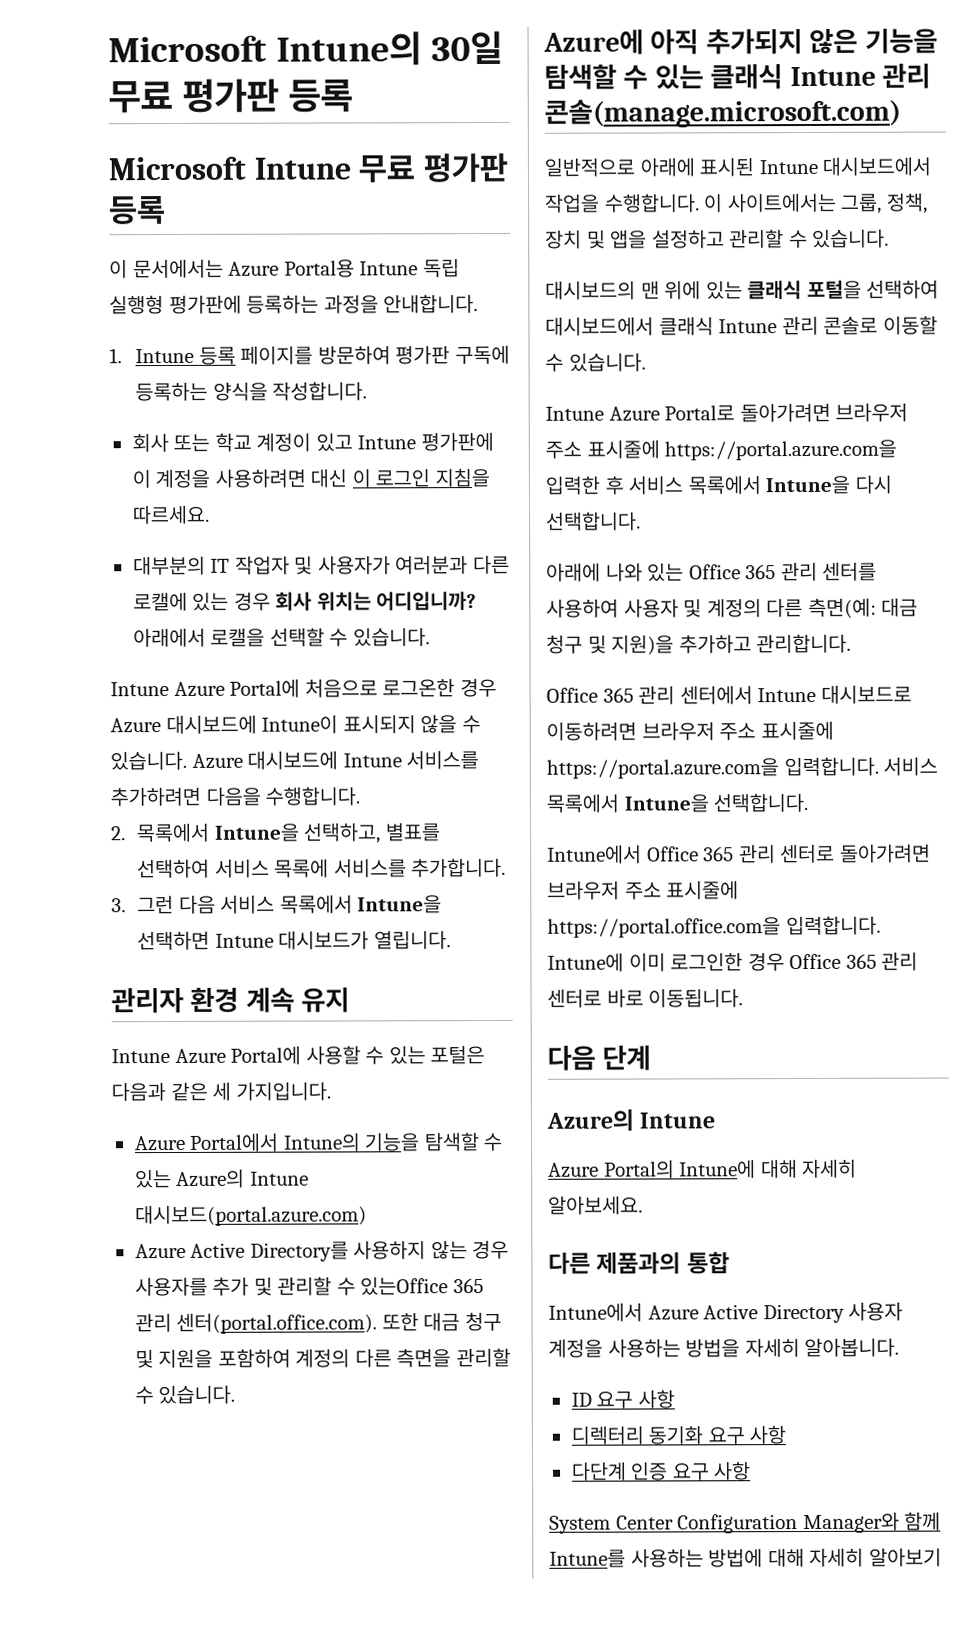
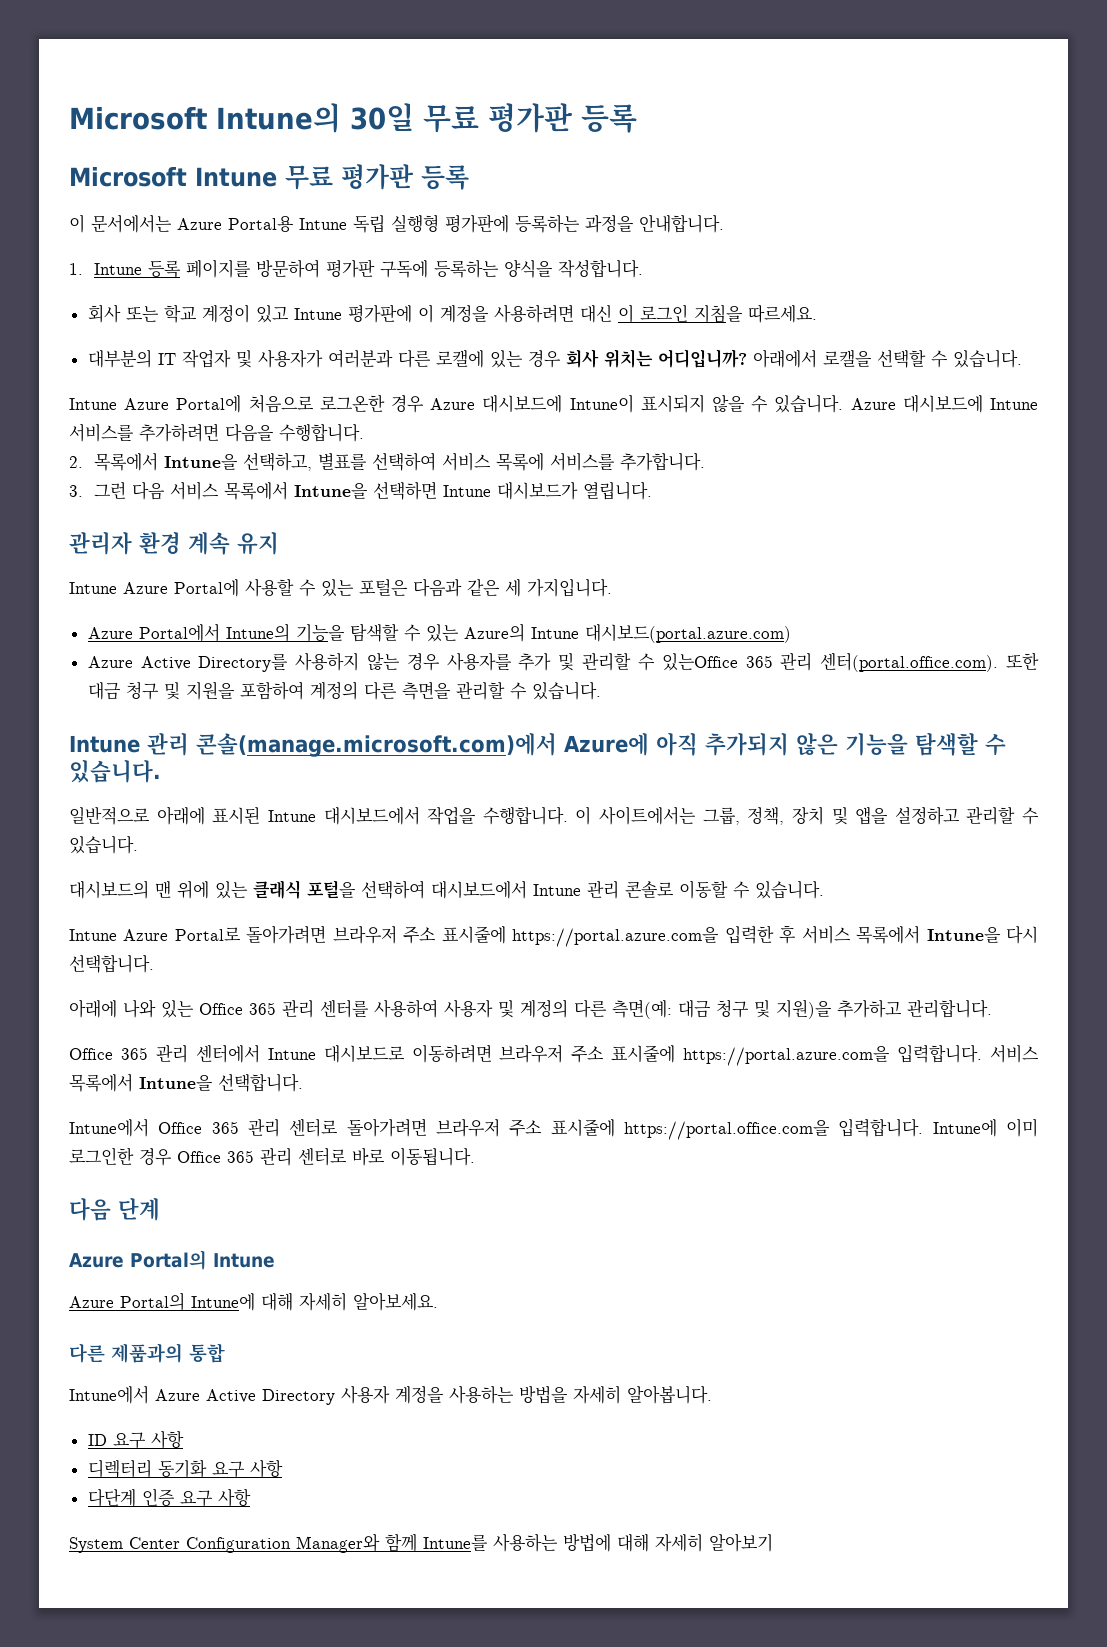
- Azure에 아직 추가되지 않은 기능을 탐색할 수 있는 클래식 Intune 관리 콘솔(manage.microsoft.com)
+ Intune 관리 콘솔(manage.microsoft.com)에서 Azure에 아직 추가되지 않은 기능을 탐색할 수 있습니다.
- 대시보드의 맨 위에 있는 클래식 포털을 선택하여 대시보드에서 클래식 Intune 관리 콘솔로 이동할 수 있습니다.
+ 대시보드의 맨 위에 있는 클래식 포털을 선택하여 대시보드에서 Intune 관리 콘솔로 이동할 수 있습니다.
  다음 단계
- Azure의 Intune
+ Azure Portal의 Intune

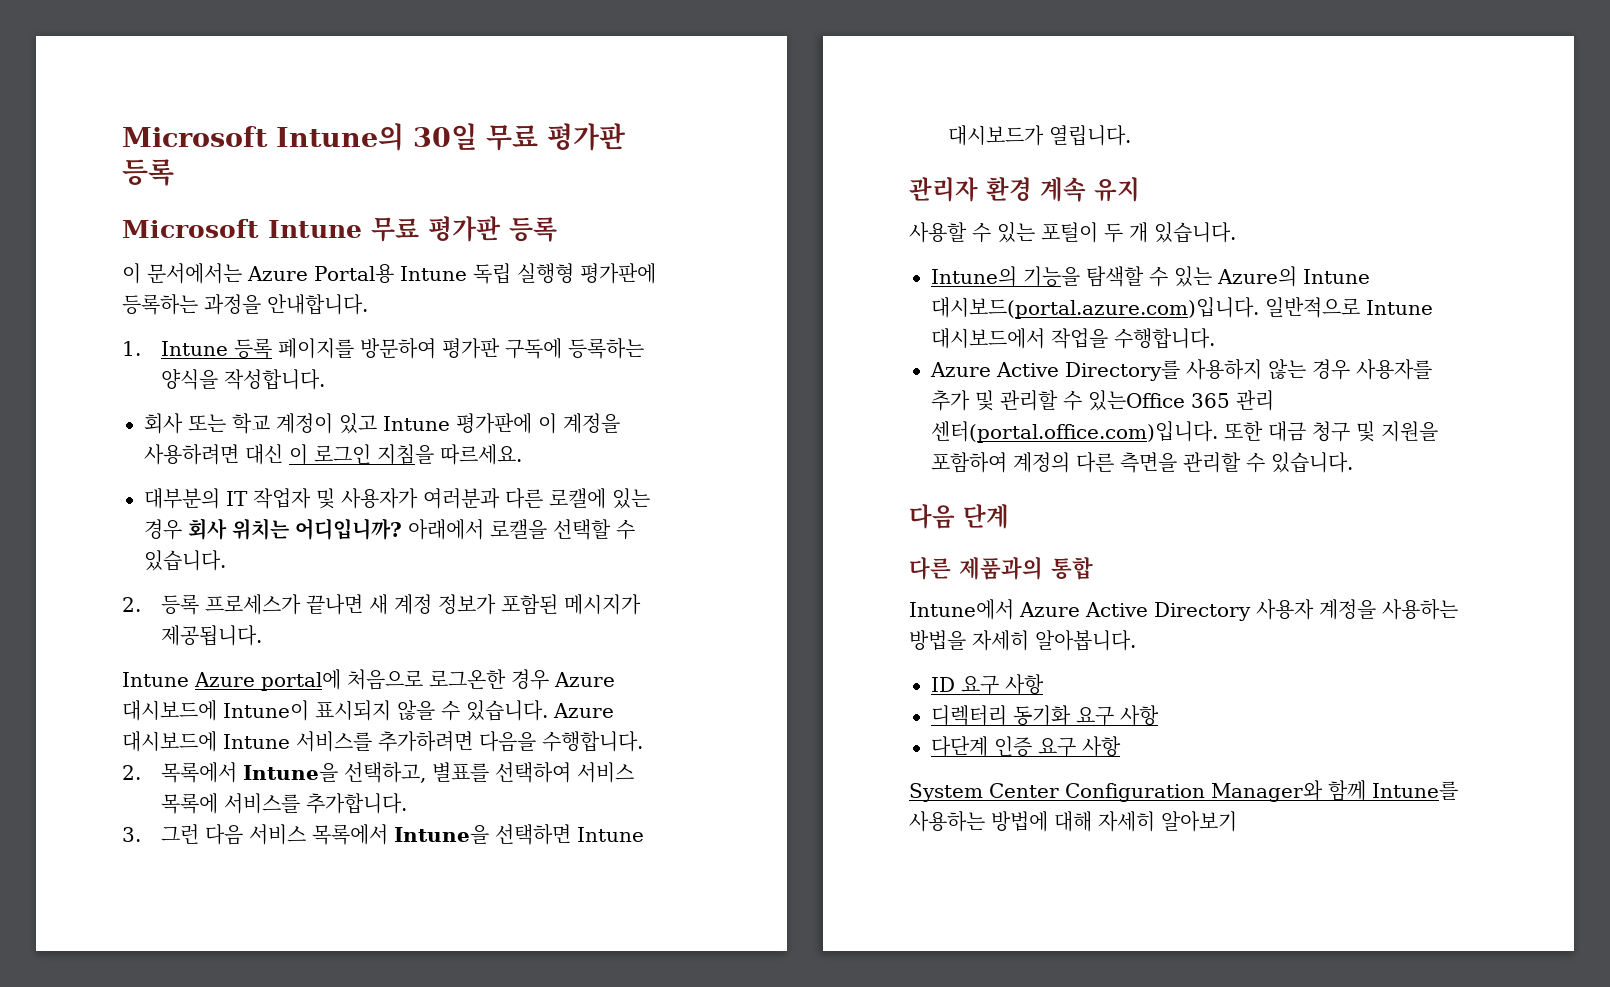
- Intune Azure Portal에 처음으로 로그온한 경우 Azure 대시보드에 Intune이 표시되지 않을 수 있습니다.
+ 2. 등록 프로세스가 끝나면 새 계정 정보가 포함된 메시지가 제공됩니다.
+ Intune Azure portal에 처음으로 로그온한 경우 Azure 대시보드에 Intune이 표시되지 않을 수 있습니다.
- Intune Azure Portal에 사용할 수 있는 포털은 다음과 같은 세 가지입니다.
- Azure Portal에서 Intune의 기능을 탐색할 수 있는 Azure의 Intune 대시보드(portal.azure.com)
+ 사용할 수 있는 포털이 두 개 있습니다.
+ Intune의 기능을 탐색할 수 있는 Azure의 Intune 대시보드(portal.azure.com)입니다. 일반적으로 Intune 대시보드에서 작업을 수행합니다.
- Azure Active Directory를 사용하지 않는 경우 사용자를 추가 및 관리할 수 있는Office 365 관리 센터(portal.office.com). 또한 대금 청구 및 지원을 포함하여 계정의 다른 측면을 관리할 수 있습니다.
+ Azure Active Directory를 사용하지 않는 경우 사용자를 추가 및 관리할 수 있는Office 365 관리 센터(portal.office.com)입니다. 또한 대금 청구 및 지원을 포함하여 계정의 다른 측면을 관리할 수 있습니다.
- Intune 관리 콘솔(manage.microsoft.com)에서 Azure에 아직 추가되지 않은 기능을 탐색할 수 있습니다.
- 일반적으로 아래에 표시된 Intune 대시보드에서 작업을 수행합니다. 이 사이트에서는 그룹, 정책, 장치 및 앱을 설정하고 관리할 수 있습니다.
- 대시보드의 맨 위에 있는 클래식 포털을 선택하여 대시보드에서 Intune 관리 콘솔로 이동할 수 있습니다.
- Intune Azure Portal로 돌아가려면 브라우저 주소 표시줄에 https://portal.azure.com을 입력한 후 서비스 목록에서 Intune을 다시 선택합니다.
- 아래에 나와 있는 Office 365 관리 센터를 사용하여 사용자 및 계정의 다른 측면(예: 대금 청구 및 지원)을 추가하고 관리합니다.
- Office 365 관리 센터에서 Intune 대시보드로 이동하려면 브라우저 주소 표시줄에 https://portal.azure.com을 입력합니다. 서비스 목록에서 Intune을 선택합니다.
- Intune에서 Office 365 관리 센터로 돌아가려면 브라우저 주소 표시줄에 https://portal.office.com을 입력합니다. Intune에 이미 로그인한 경우 Office 365 관리 센터로 바로 이동됩니다.
  다음 단계
- Azure Portal의 Intune
- Azure Portal의 Intune에 대해 자세히 알아보세요.

